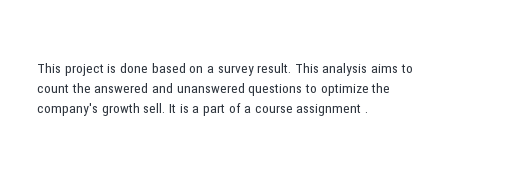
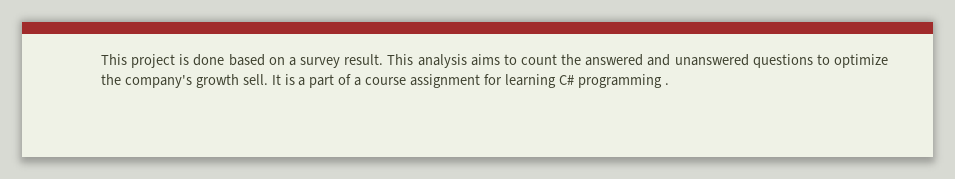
- It is a part of a course assignment .
+ It is a part of a course assignment for learning C# programming .

